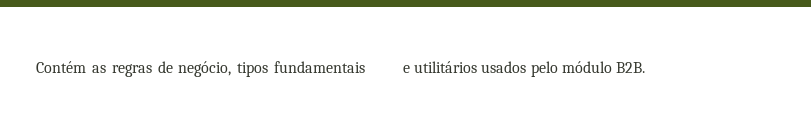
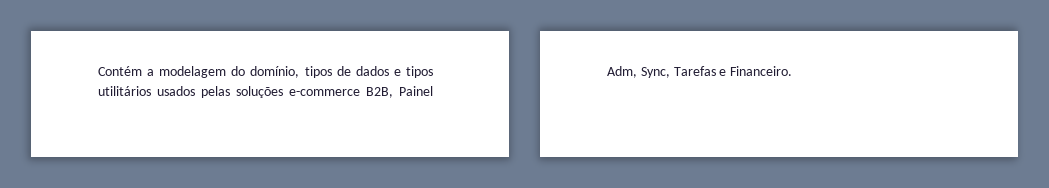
- Contém as regras de negócio, tipos fundamentais e utilitários usados pelo módulo B2B.
+ Contém a modelagem do domínio, tipos de dados e tipos utilitários usados pelas soluções e-commerce B2B, Painel Adm, Sync, Tarefas e Financeiro.

